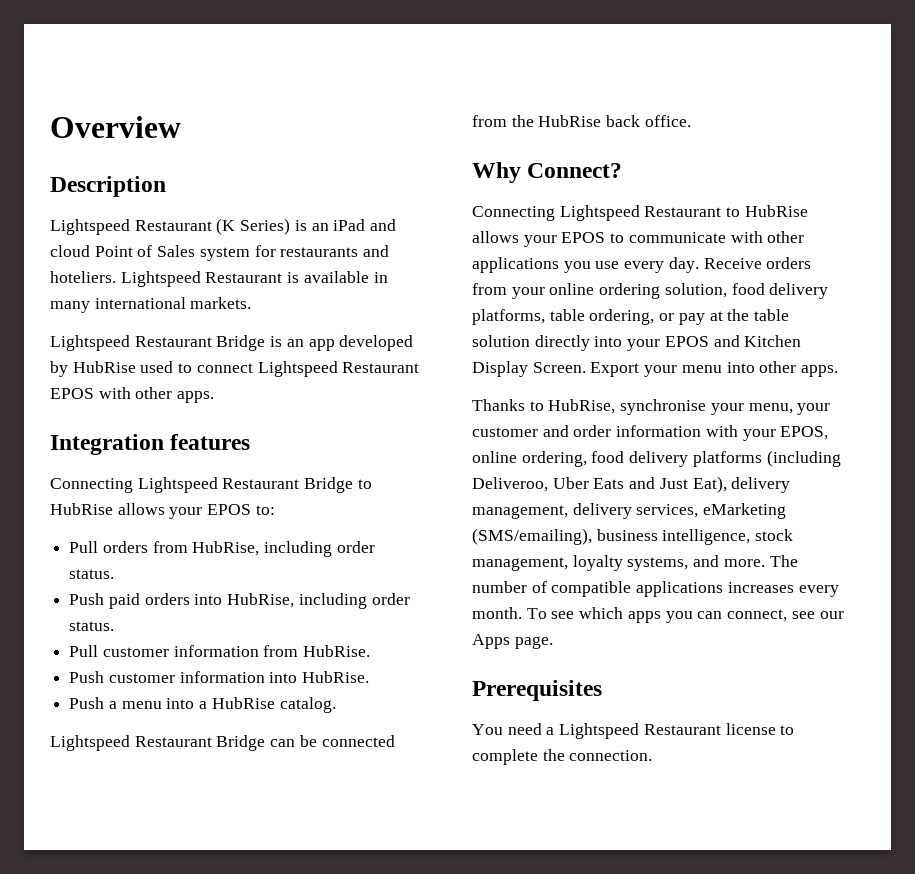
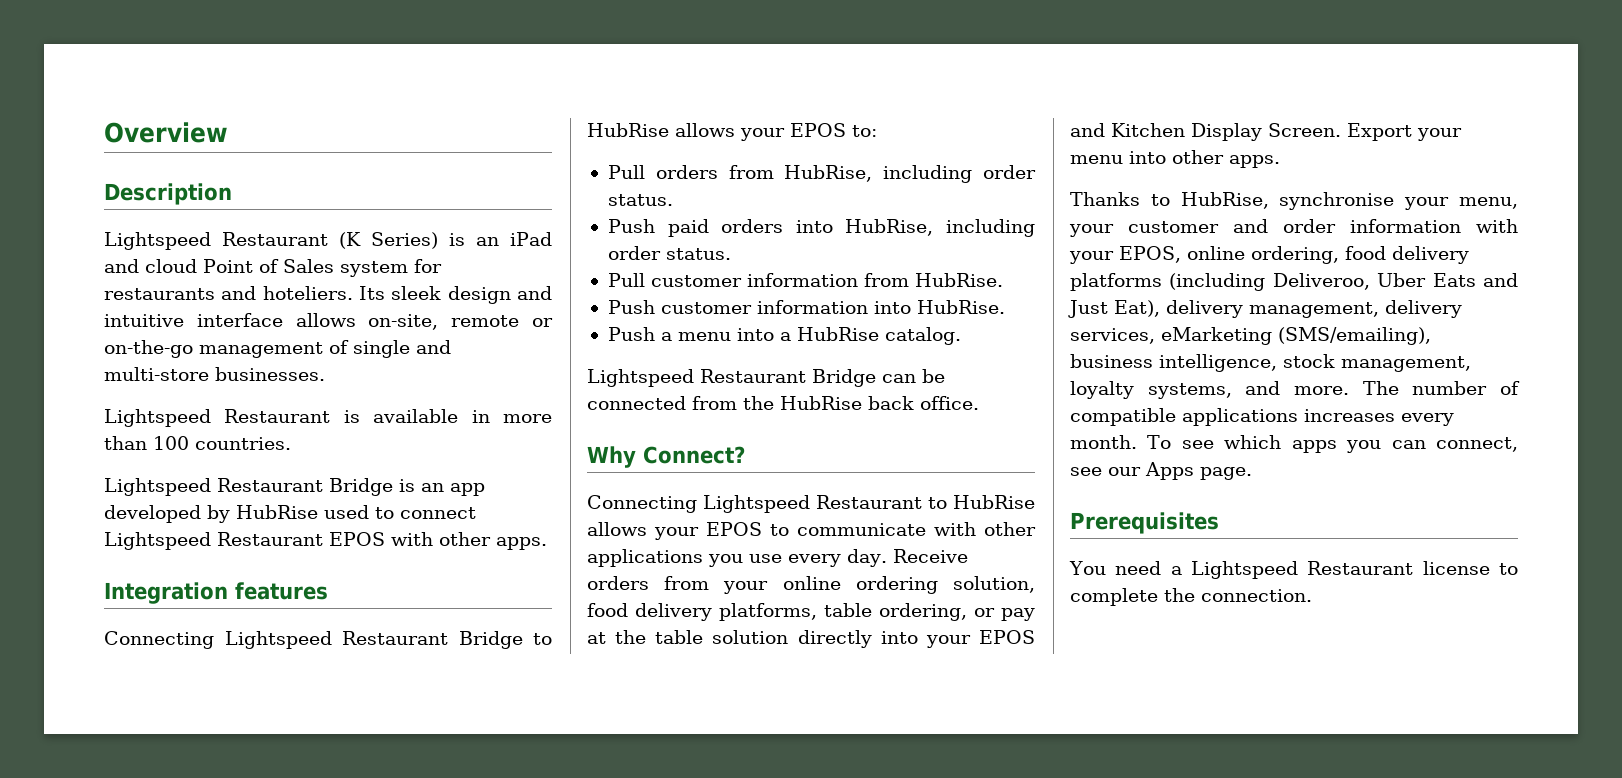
- Lightspeed Restaurant (K Series) is an iPad and cloud Point of Sales system for restaurants and hoteliers. Lightspeed Restaurant is available in many international markets.
+ Lightspeed Restaurant (K Series) is an iPad and cloud Point of Sales system for restaurants and hoteliers. Its sleek design and intuitive interface allows on-site, remote or on-the-go management of single and multi-store businesses.
+ Lightspeed Restaurant is available in more than 100 countries.

